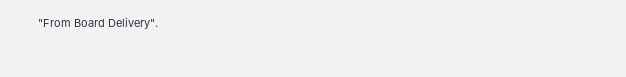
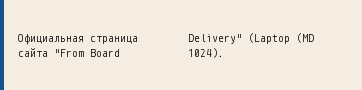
- "From Board Delivery".
+ Официальная страница сайта "From Board Delivery" (Laptop (MD 1024).

